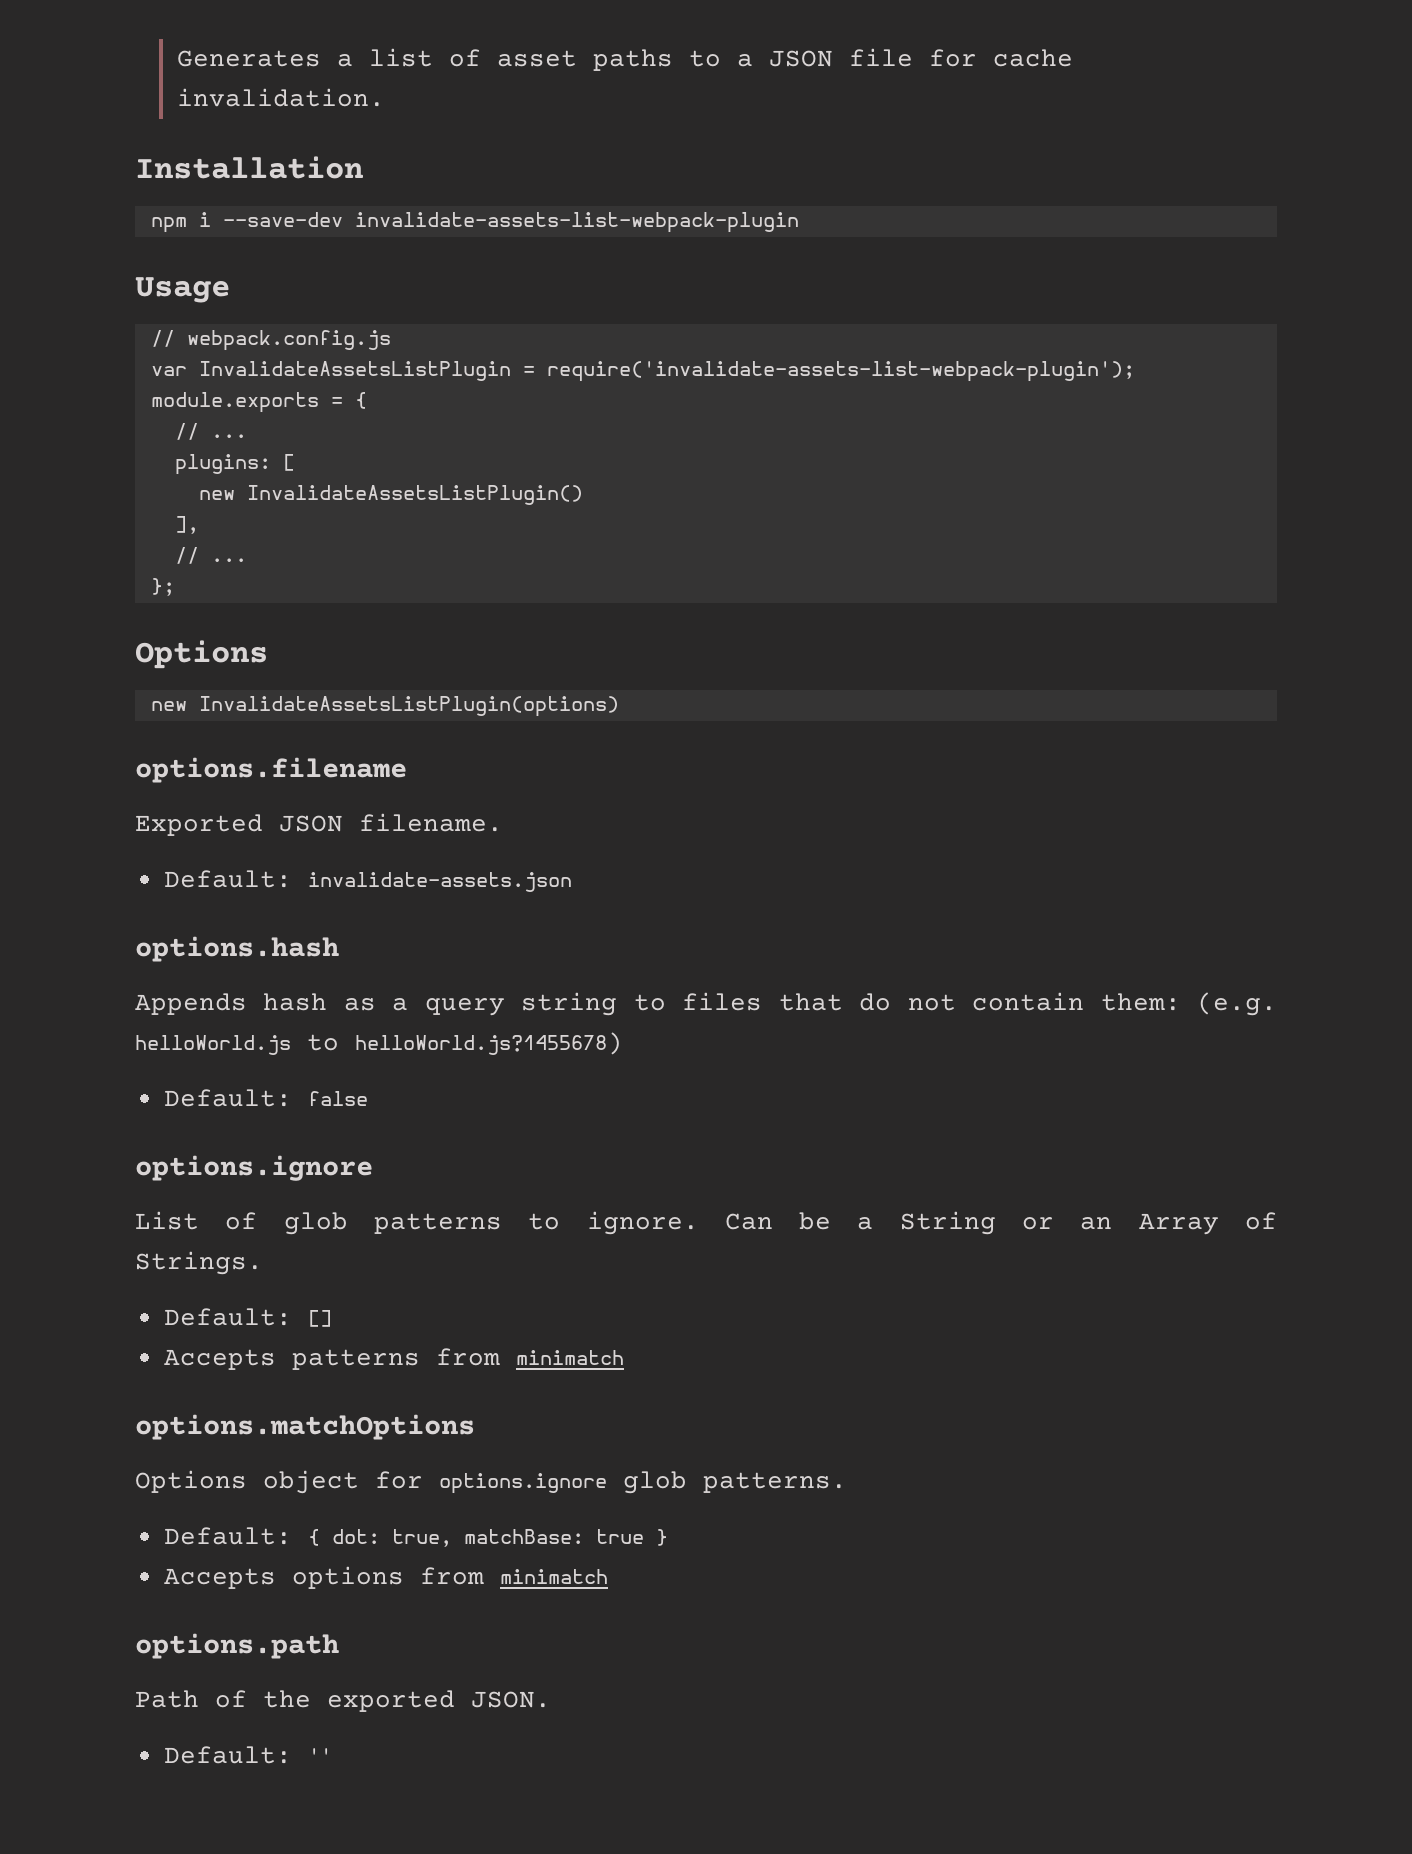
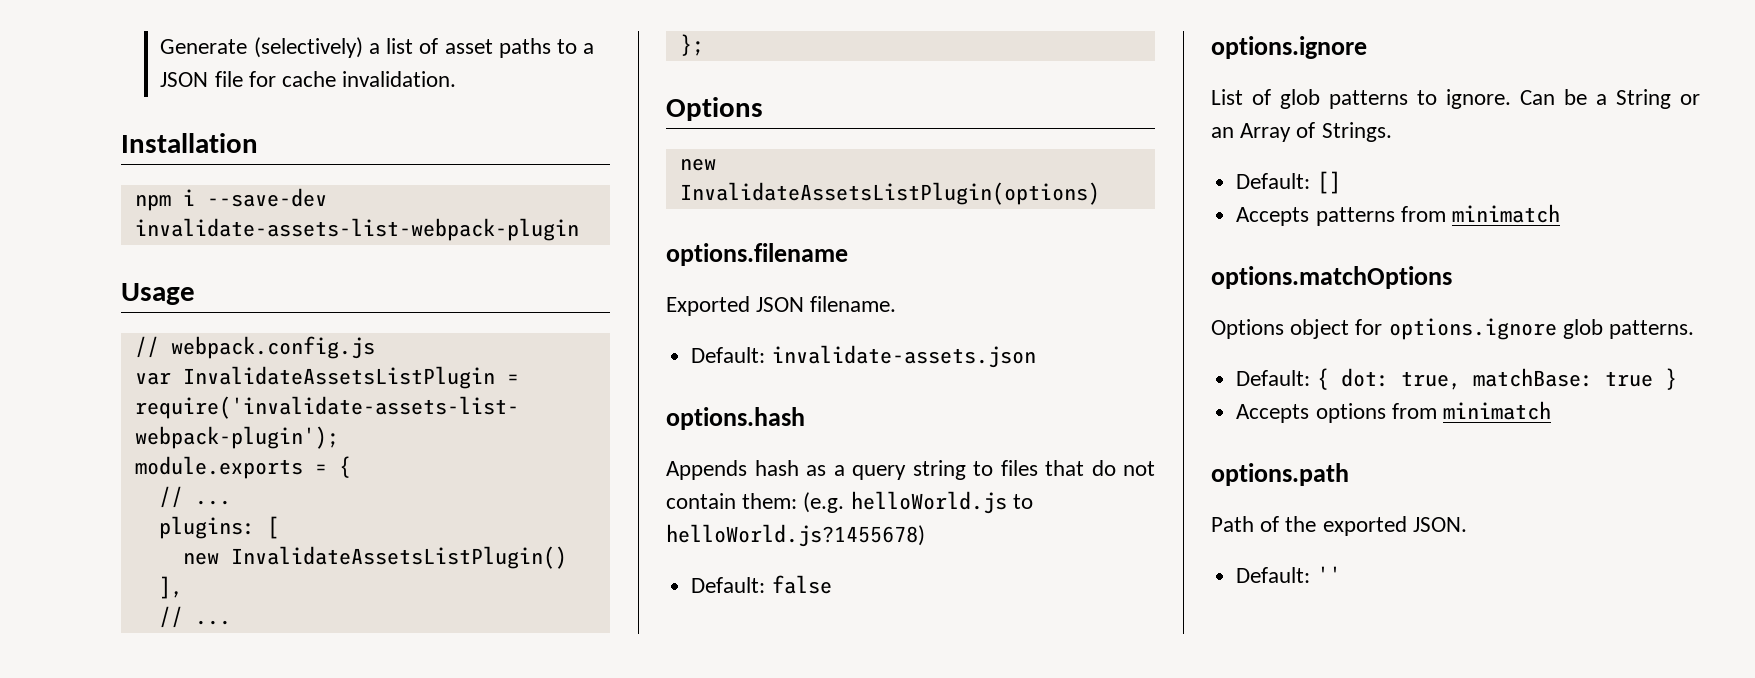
- Generates a list of asset paths to a JSON file for cache invalidation.
+ Generate (selectively) a list of asset paths to a JSON file for cache invalidation.

